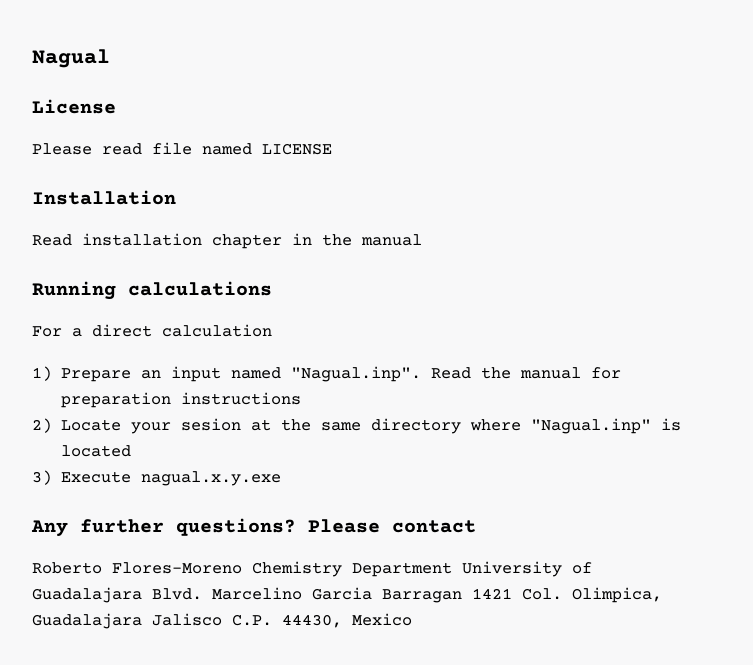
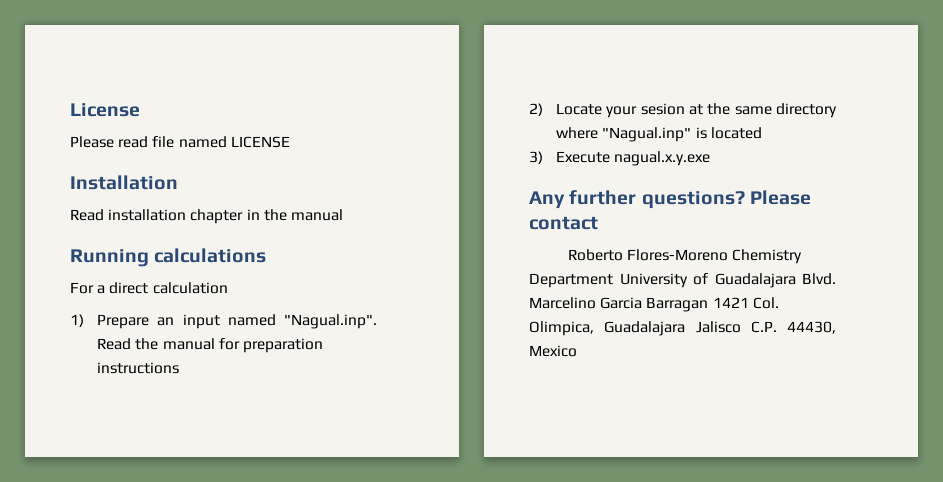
- Nagual

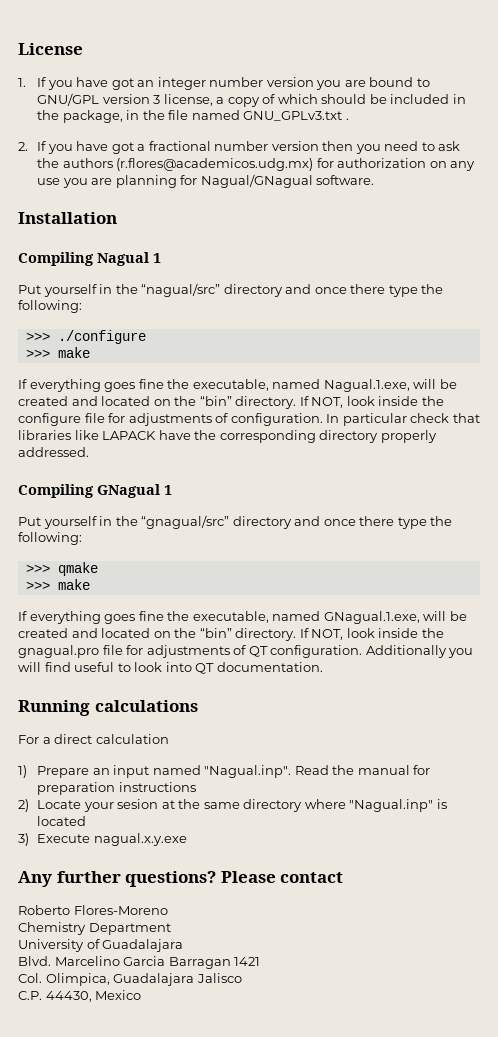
- Please read file named LICENSE
+ 1. If you have got an integer number version you are bound to GNU/GPL version 3 license, a copy of which should be included in the package, in the file named GNU_GPLv3.txt .
+ 2. If you have got a fractional number version then you need to ask the authors (r.flores@academicos.udg.mx) for authorization on any use you are planning for Nagual/GNagual software.
  Installation
- Read installation chapter in the manual
+ Compiling Nagual 1
+ Put yourself in the “nagual/src” directory and once there type the following:
+ >>> ./configure
+ >>> make
+ If everything goes fine the executable, named Nagual.1.exe, will be created and located on the “bin” directory. If NOT, look inside the configure file for adjustments of configuration. In particular check that libraries like LAPACK have the corresponding directory properly addressed.
+ Compiling GNagual 1
+ Put yourself in the “gnagual/src” directory and once there type the following:
+ >>> qmake
+ >>> make
+ If everything goes fine the executable, named GNagual.1.exe, will be created and located on the “bin” directory. If NOT, look inside the gnagual.pro file for adjustments of QT configuration. Additionally you will find useful to look into QT documentation.
- Roberto Flores-Moreno Chemistry Department University of Guadalajara Blvd.
+ Roberto Flores-Moreno
+ Chemistry Department
+ University of Guadalajara
+ Blvd.
- Marcelino Garcia Barragan 1421 Col. Olimpica, Guadalajara Jalisco C.P. 44430, Mexico
+ Marcelino Garcia Barragan 1421
+ Col. Olimpica, Guadalajara Jalisco
+ C.P. 44430, Mexico

